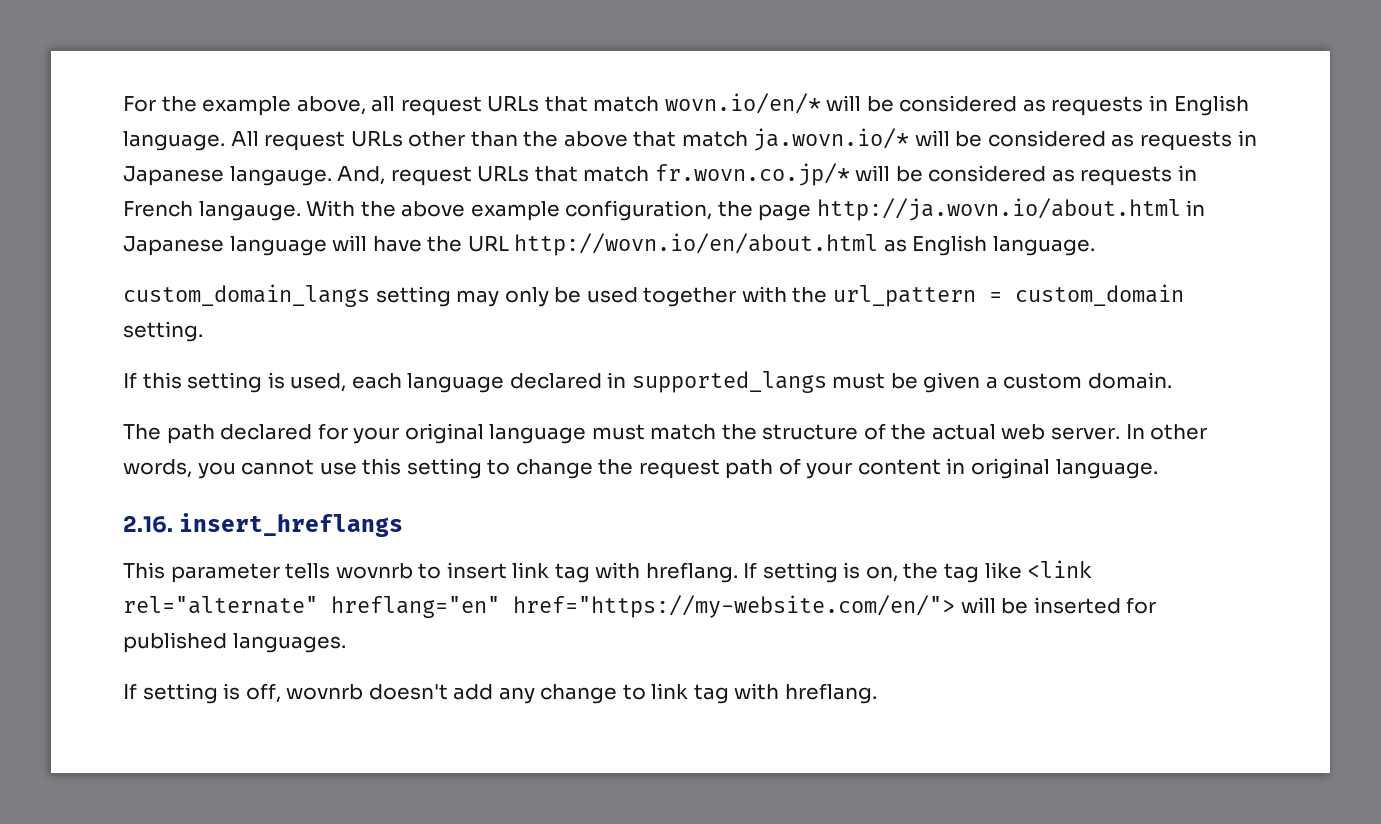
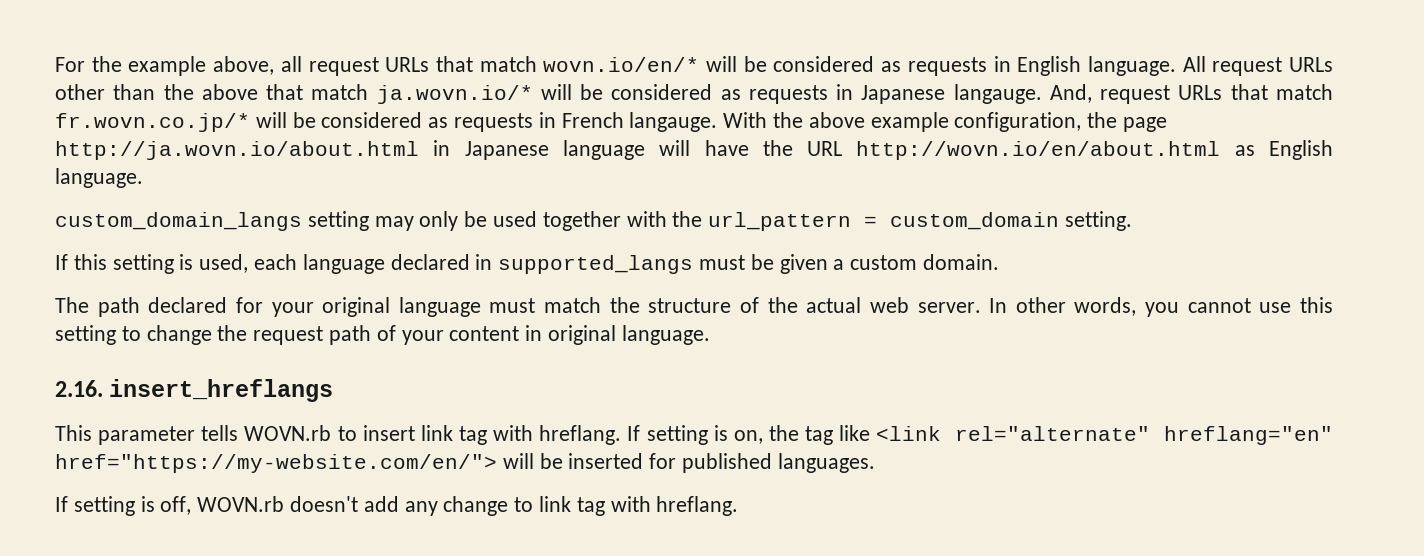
- This parameter tells wovnrb to insert link tag with hreflang.
+ This parameter tells WOVN.rb to insert link tag with hreflang.
- If setting is off, wovnrb doesn't add any change to link tag with hreflang.
+ If setting is off, WOVN.rb doesn't add any change to link tag with hreflang.

